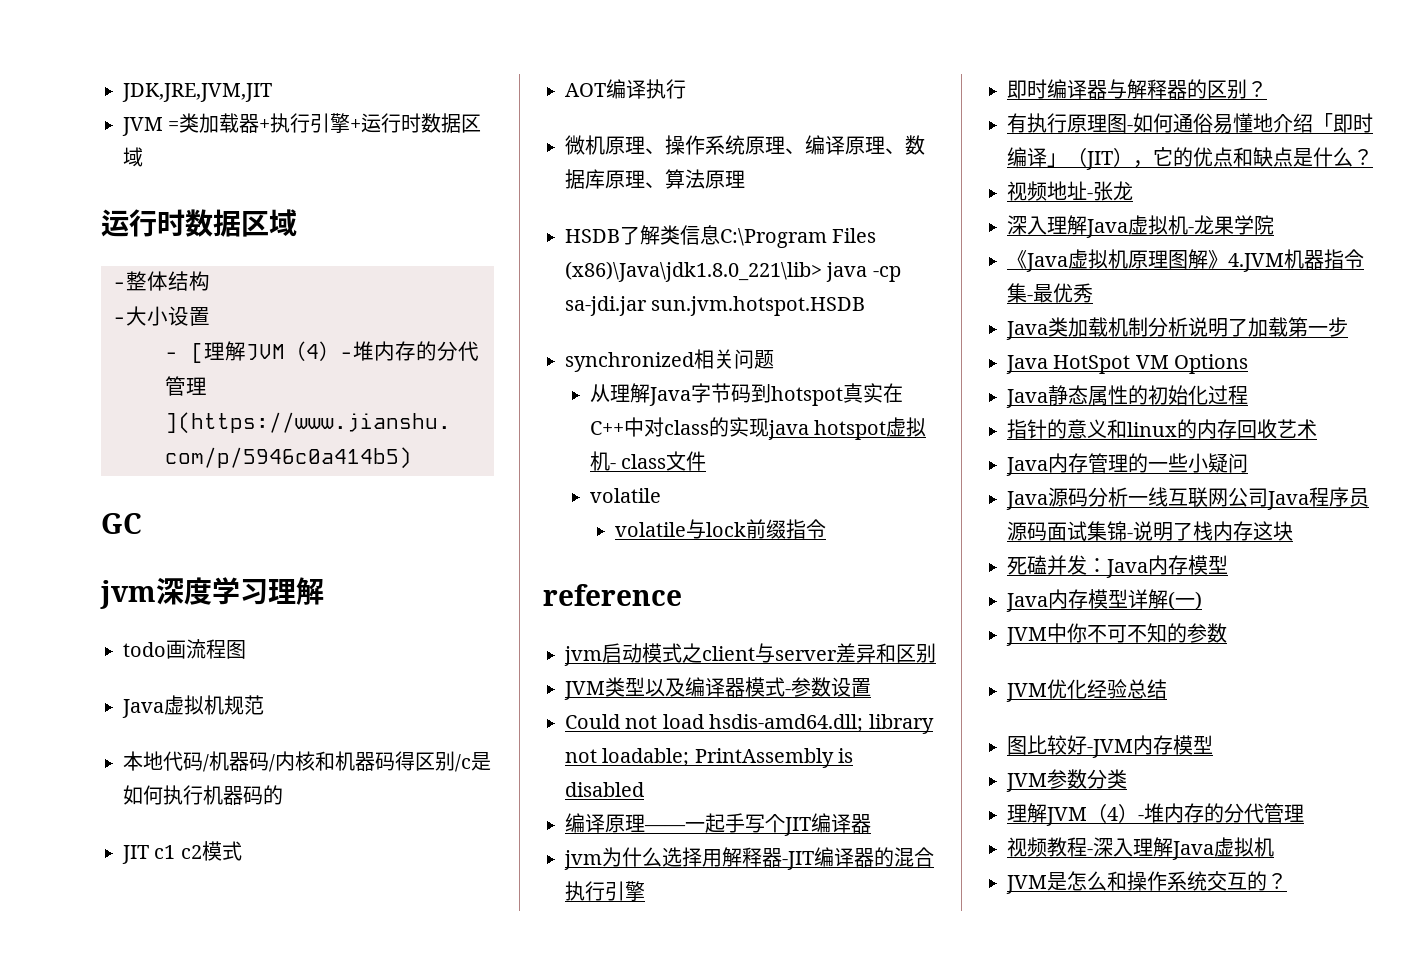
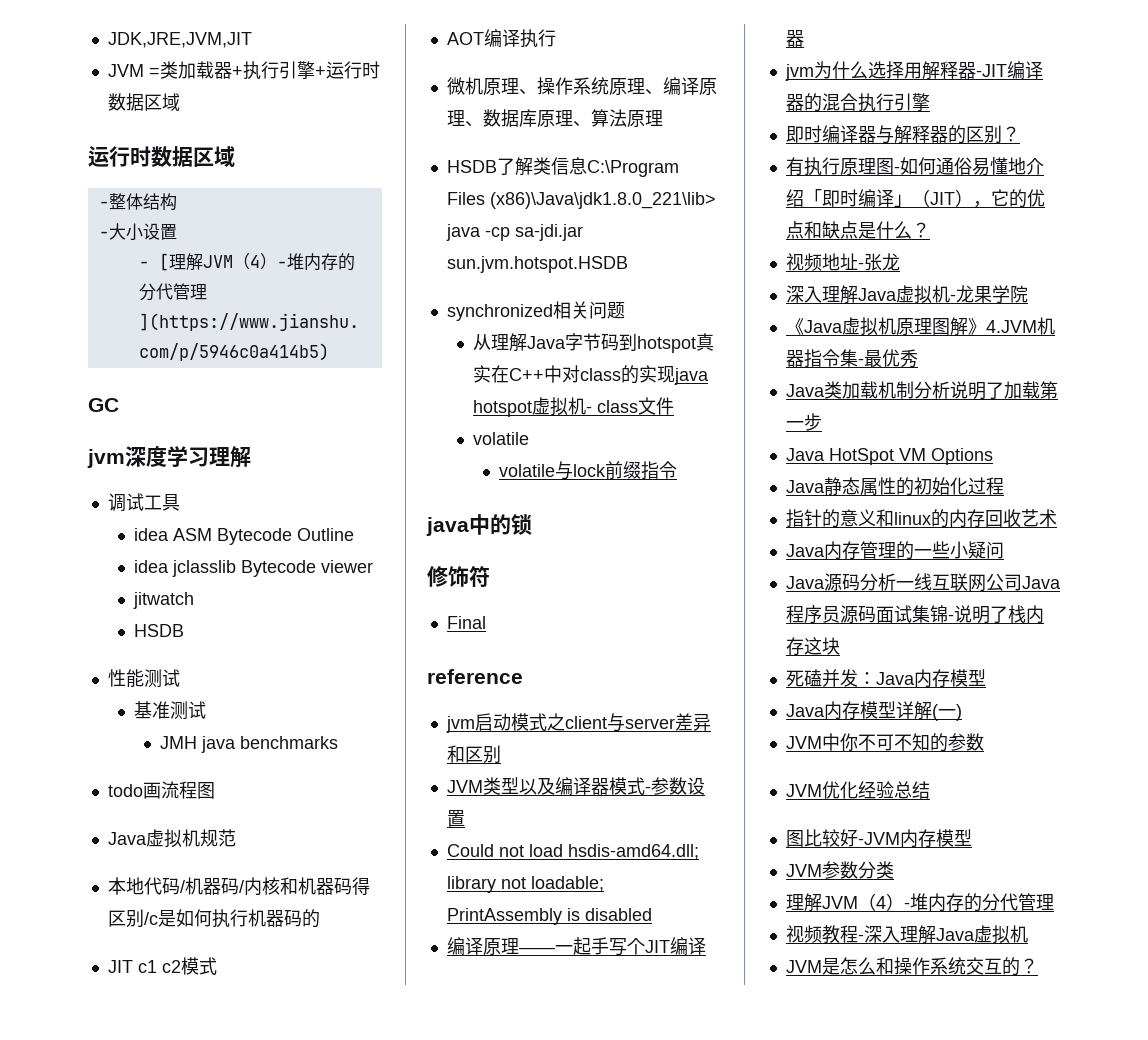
+ 调试工具
+ idea ASM Bytecode Outline
+ idea jclasslib Bytecode viewer
+ jitwatch
+ HSDB
+ 性能测试
+ 基准测试
+ JMH java benchmarks
+ java中的锁
+ 修饰符
+ Final

